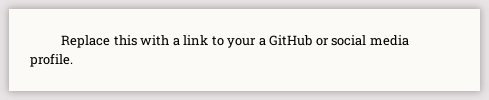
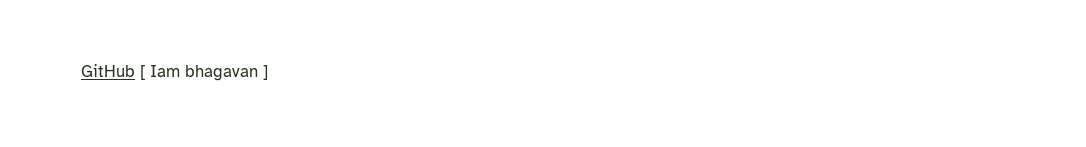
- Replace this with a link to your a GitHub or social media profile.
+ GitHub [ Iam bhagavan ]

